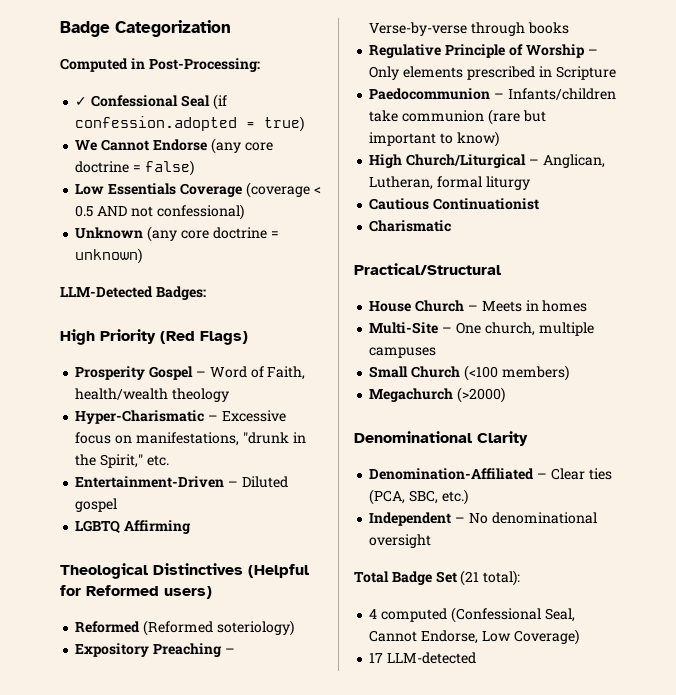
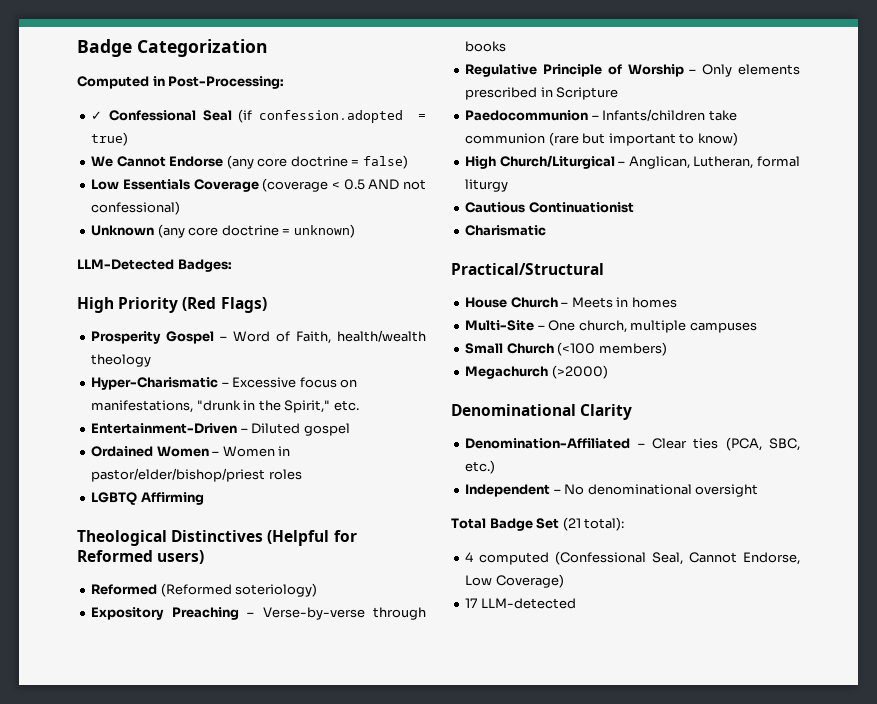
+ Ordained Women – Women in pastor/elder/bishop/priest roles

